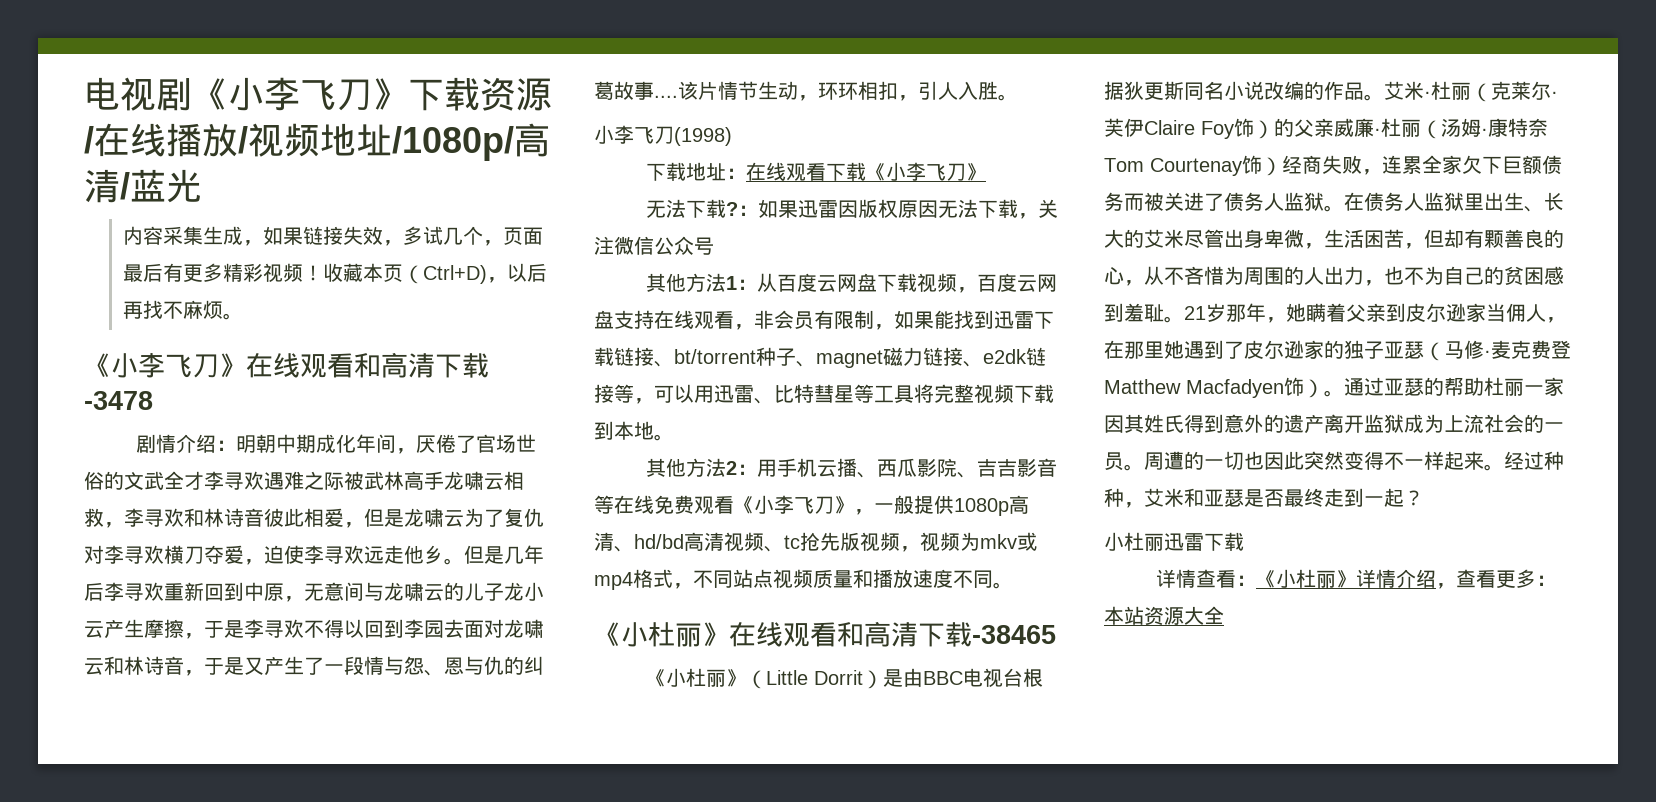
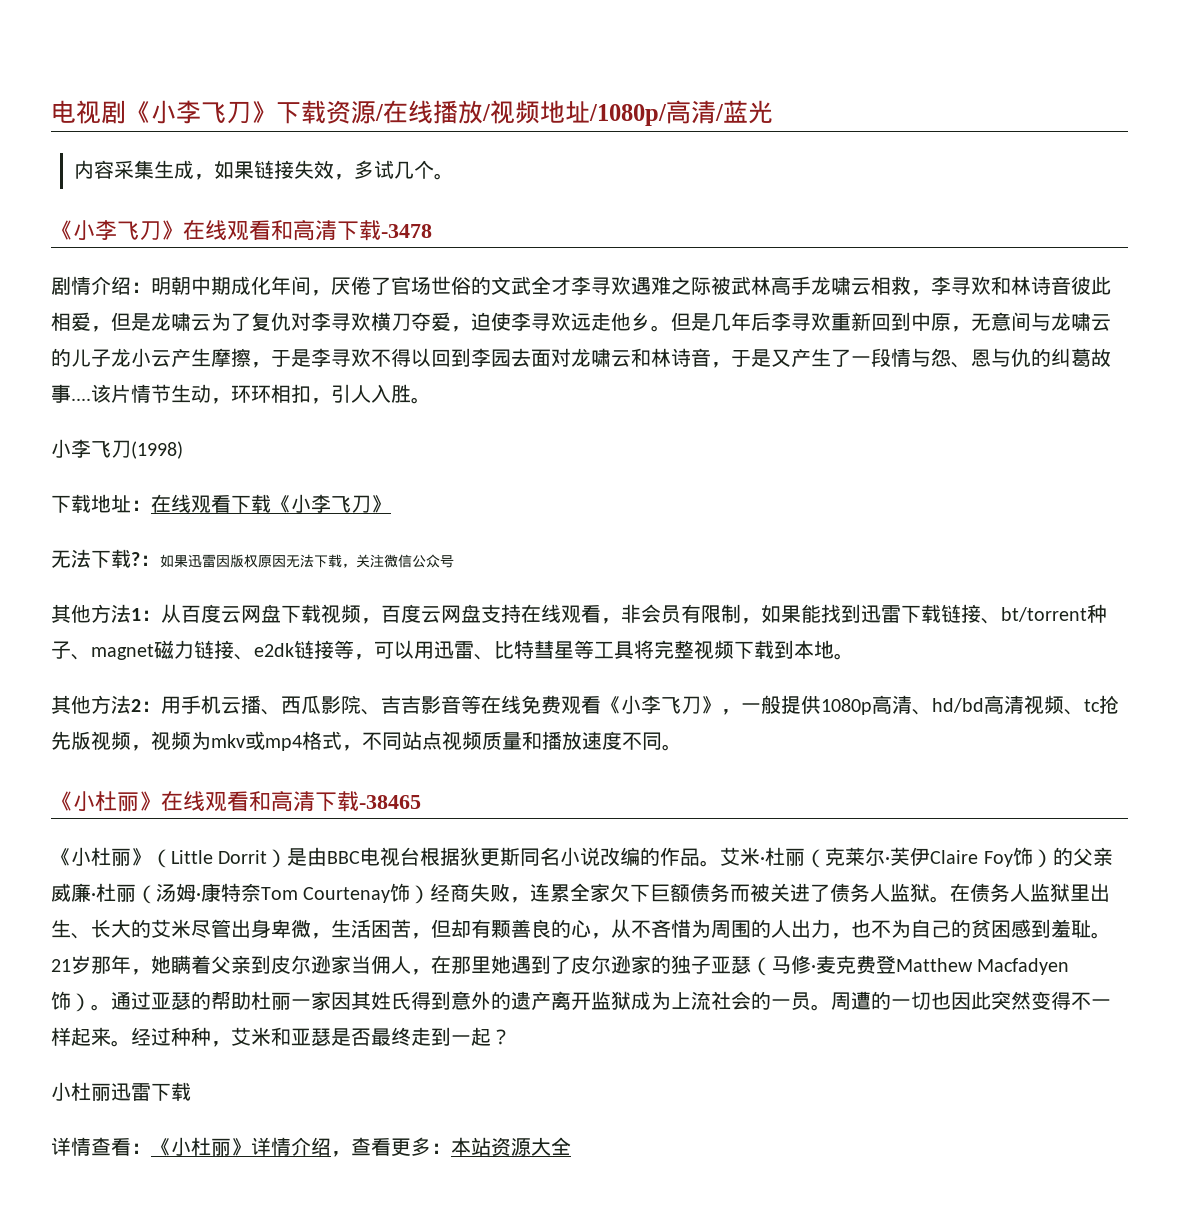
- 内容采集生成，如果链接失效，多试几个，页面最后有更多精彩视频！收藏本页（Ctrl+D)，以后再找不麻烦。
+ 内容采集生成，如果链接失效，多试几个。

